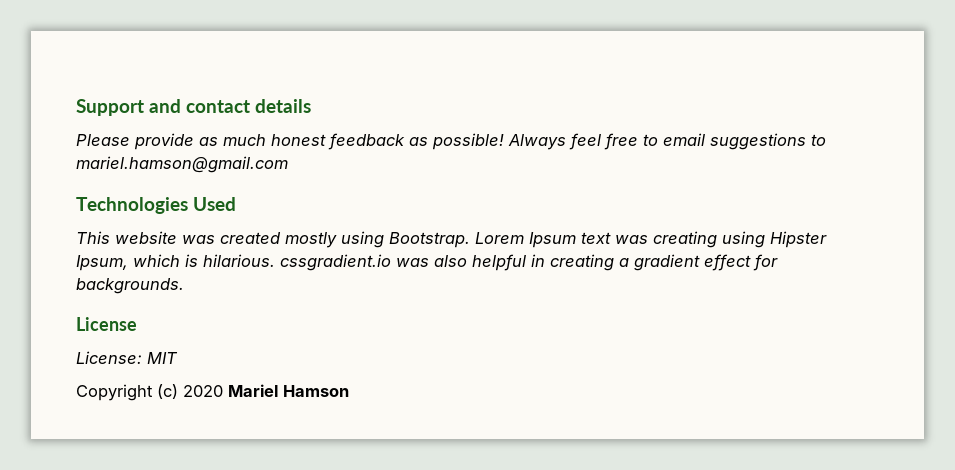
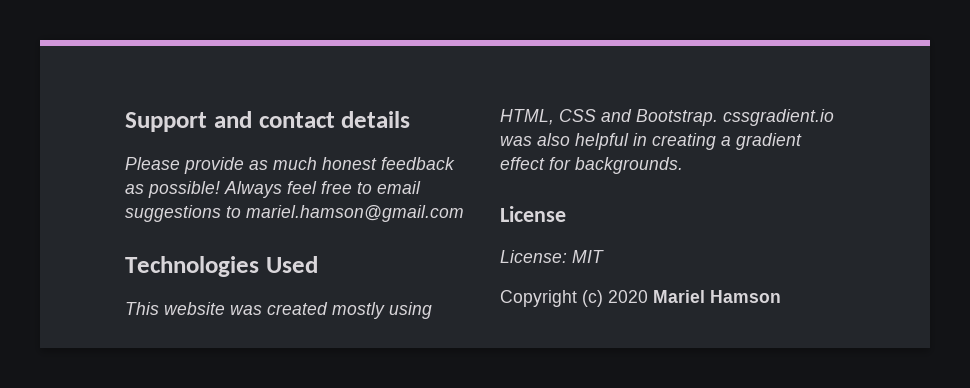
- This website was created mostly using Bootstrap. Lorem Ipsum text was creating using Hipster Ipsum, which is hilarious. cssgradient.io was also helpful in creating a gradient effect for backgrounds.
+ This website was created mostly using HTML, CSS and Bootstrap. cssgradient.io was also helpful in creating a gradient effect for backgrounds.

